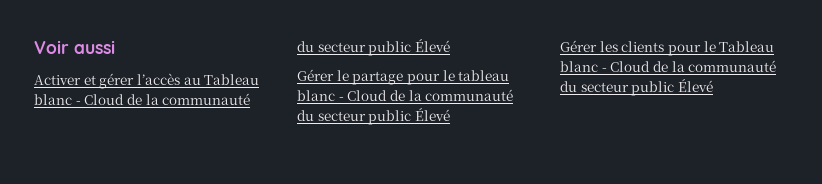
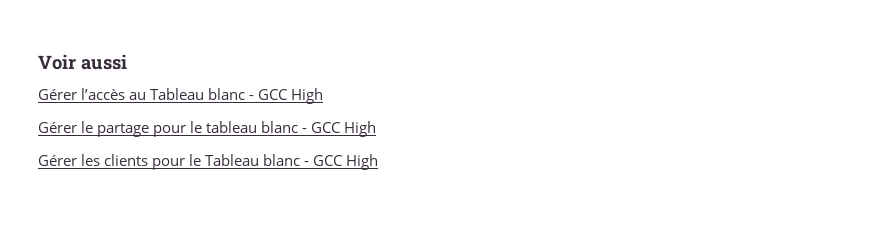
- Activer et gérer l’accès au Tableau blanc - Cloud de la communauté du secteur public Élevé
+ Gérer l’accès au Tableau blanc - GCC High
- Gérer le partage pour le tableau blanc - Cloud de la communauté du secteur public Élevé
+ Gérer le partage pour le tableau blanc - GCC High
- Gérer les clients pour le Tableau blanc - Cloud de la communauté du secteur public Élevé
+ Gérer les clients pour le Tableau blanc - GCC High

